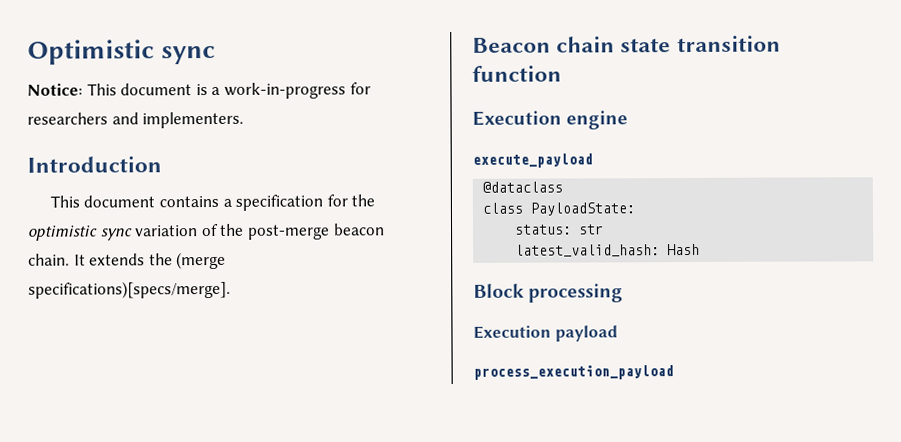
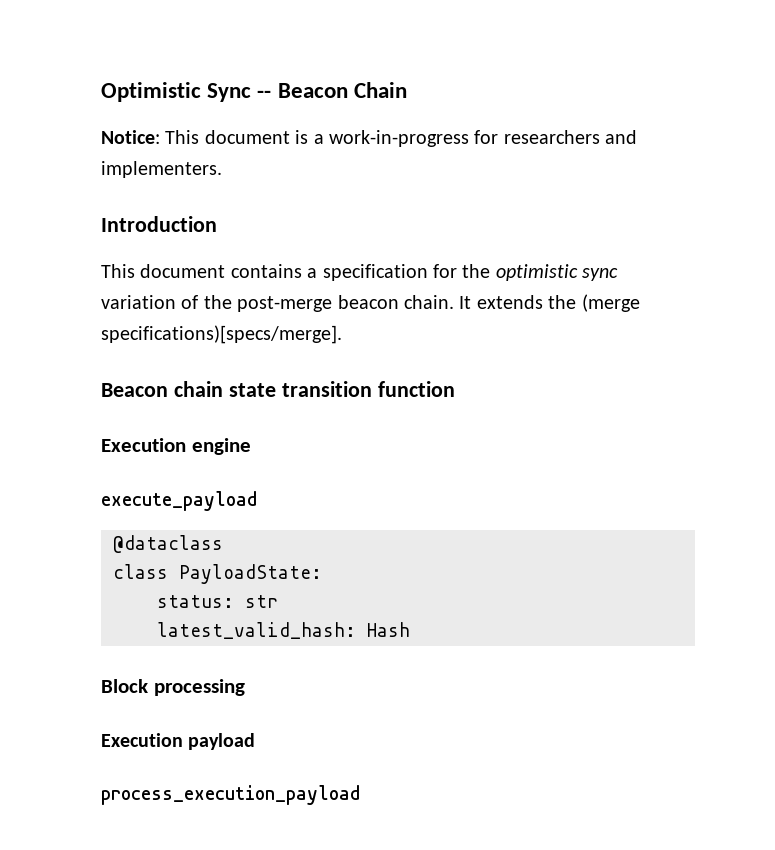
- Optimistic sync
+ Optimistic Sync -- Beacon Chain

